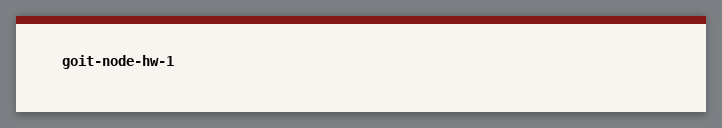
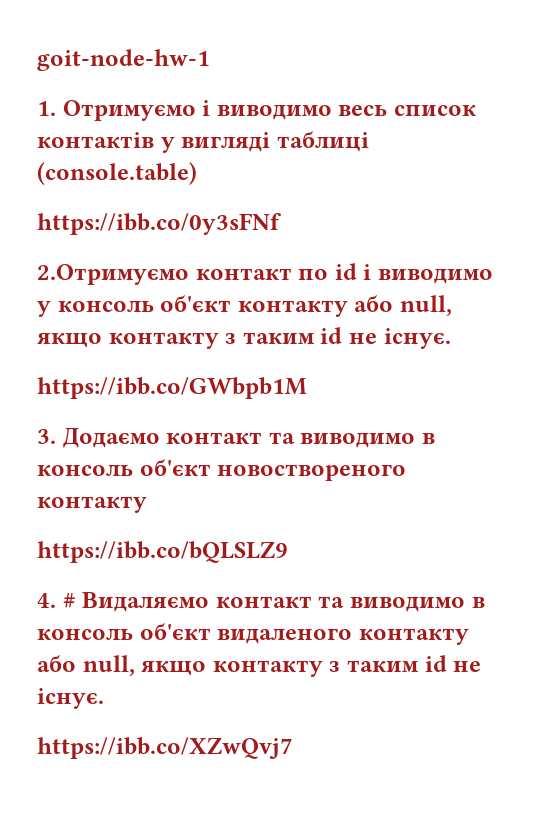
+ 1. Отримуємо і виводимо весь список контактів у вигляді таблиці (console.table)
+ https://ibb.co/0y3sFNf
+ 2.Отримуємо контакт по id і виводимо у консоль об'єкт контакту або null, якщо контакту з таким id не існує.
+ https://ibb.co/GWbpb1M
+ 3. Додаємо контакт та виводимо в консоль об'єкт новоствореного контакту
+ https://ibb.co/bQLSLZ9
+ 4. # Видаляємо контакт та виводимо в консоль об'єкт видаленого контакту або null, якщо контакту з таким id не існує.
+ https://ibb.co/XZwQvj7

